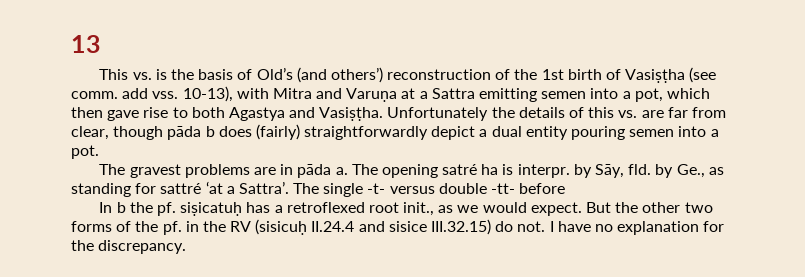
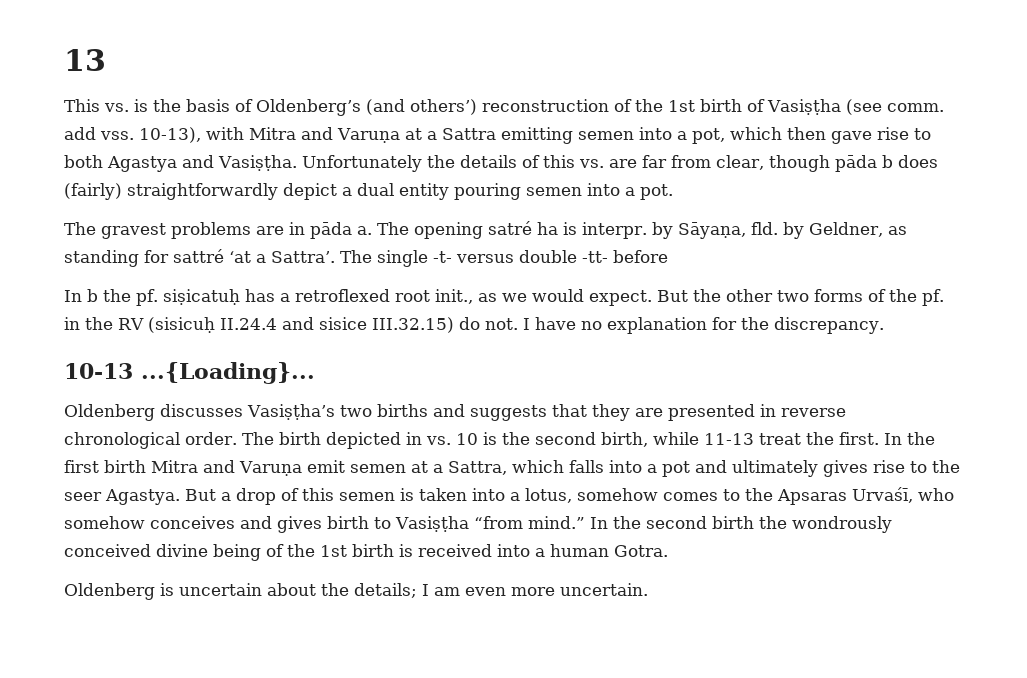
- This vs. is the basis of Old’s (and others’) reconstruction of the 1st birth of Vasiṣṭha (see comm. add vss.
+ This vs. is the basis of Oldenberg’s (and others’) reconstruction of the 1st birth of Vasiṣṭha (see comm. add vss.
- The opening satré ha is interpr. by Sāy, fld. by Ge., as standing for sattré ‘at a Sattra’.
+ The opening satré ha is interpr. by Sāyaṇa, fld. by Geldner, as standing for sattré ‘at a Sattra’.
+ 10-13 ...{Loading}...
+ Oldenberg discusses Vasiṣṭha’s two births and suggests that they are presented in reverse chronological order. The birth depicted in vs. 10 is the second birth, while 11-13 treat the first. In the first birth Mitra and Varuṇa emit semen at a Sattra, which falls into a pot and ultimately gives rise to the seer Agastya. But a drop of this semen is taken into a lotus, somehow comes to the Apsaras Urvaśī, who somehow conceives and gives birth to Vasiṣṭha “from mind.” In the second birth the wondrously conceived divine being of the 1st birth is received into a human Gotra.
+ Oldenberg is uncertain about the details; I am even more uncertain.

